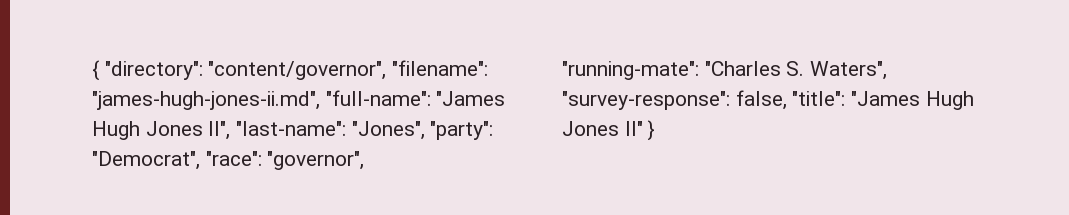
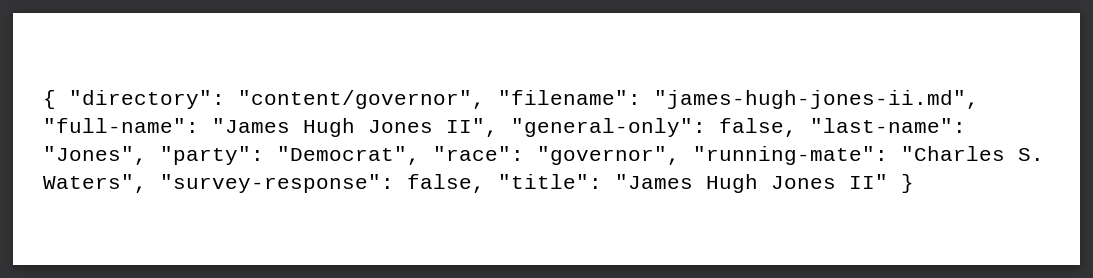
- { "directory": "content/governor", "filename": "james-hugh-jones-ii.md", "full-name": "James Hugh Jones II", "last-name": "Jones", "party": "Democrat", "race": "governor", "running-mate": "Charles S. Waters", "survey-response": false, "title": "James Hugh Jones II" }
+ { "directory": "content/governor", "filename": "james-hugh-jones-ii.md", "full-name": "James Hugh Jones II", "general-only": false, "last-name": "Jones", "party": "Democrat", "race": "governor", "running-mate": "Charles S. Waters", "survey-response": false, "title": "James Hugh Jones II" }

